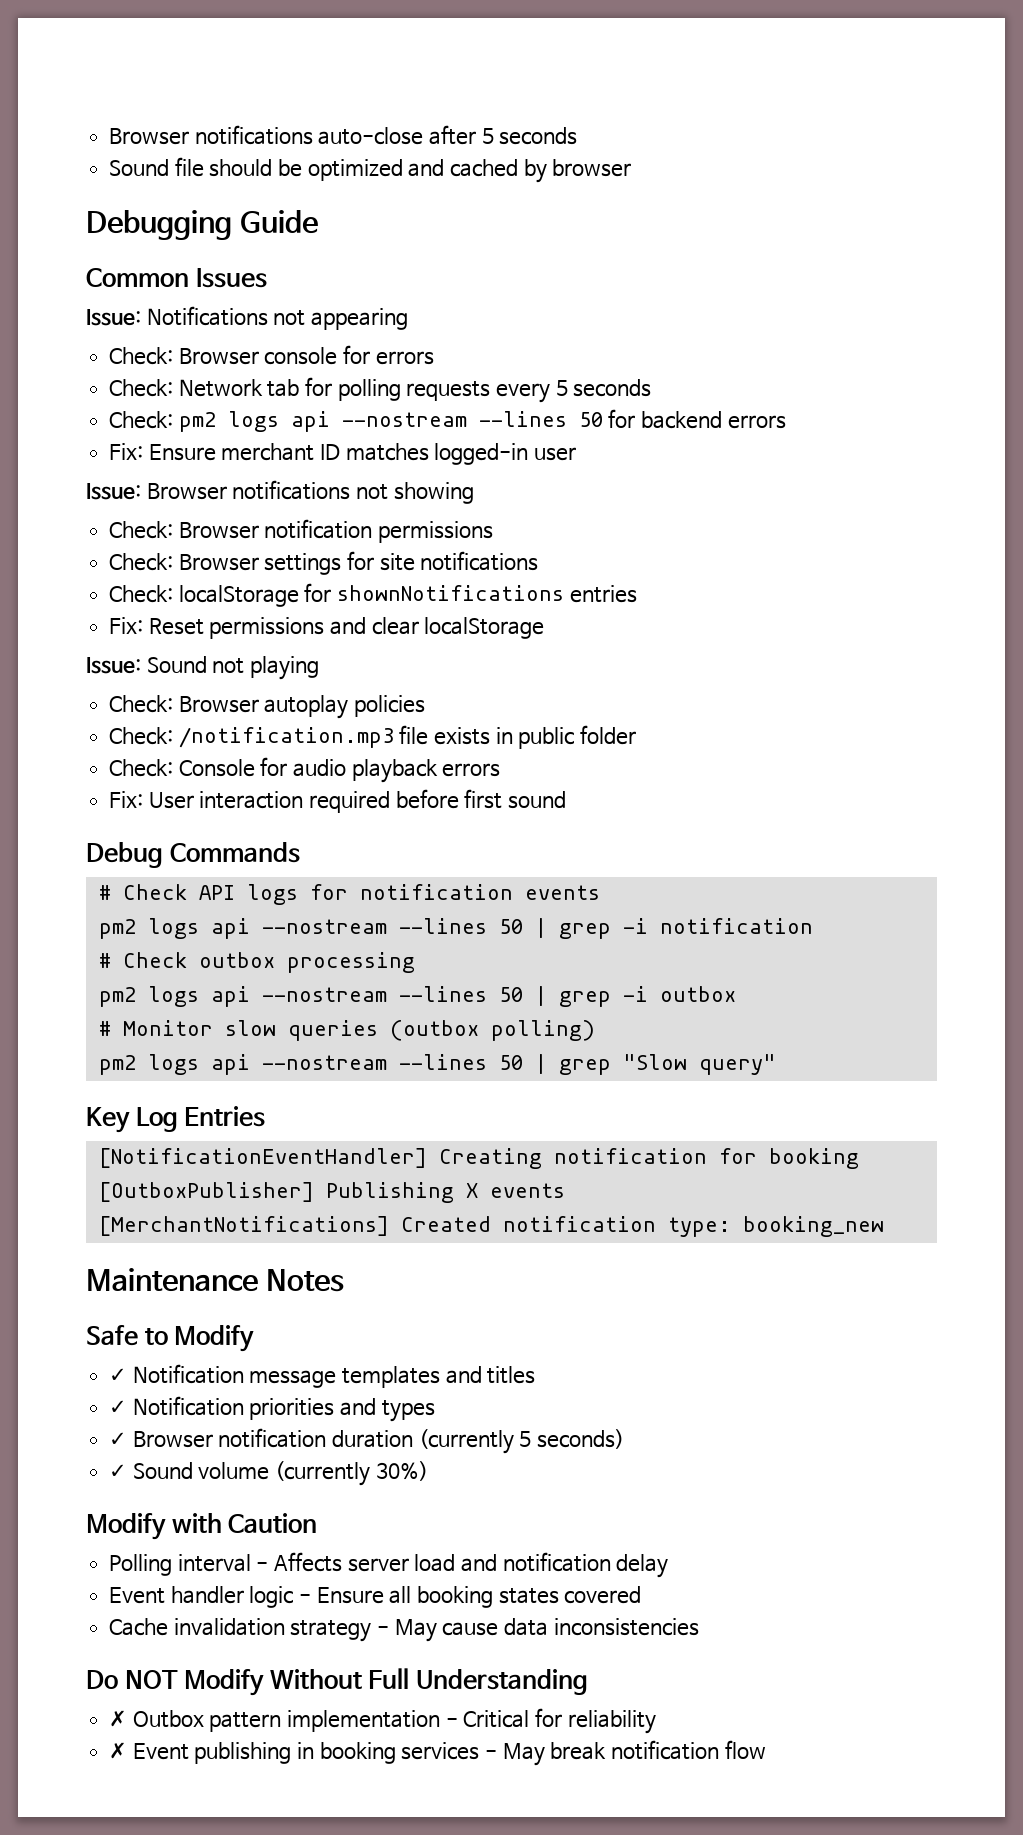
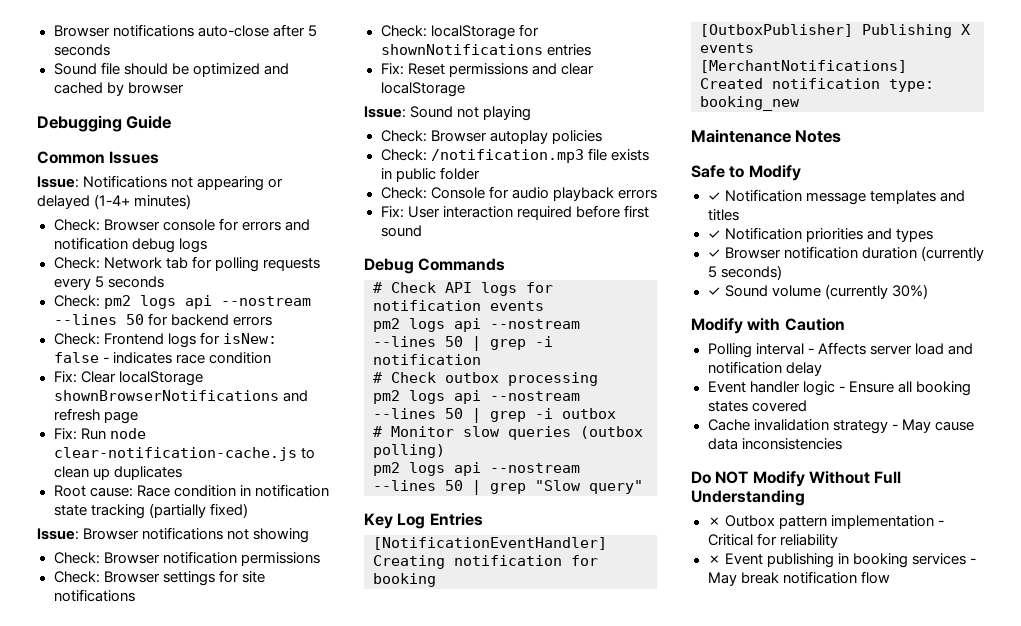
- Issue: Notifications not appearing
+ Issue: Notifications not appearing or delayed (1-4+ minutes)
- Check: Browser console for errors
+ Check: Browser console for errors and notification debug logs
- Fix: Ensure merchant ID matches logged-in user
+ Check: Frontend logs for isNew: false - indicates race condition
+ Fix: Clear localStorage shownBrowserNotifications and refresh page
+ Fix: Run node clear-notification-cache.js to clean up duplicates
+ Root cause: Race condition in notification state tracking (partially fixed)

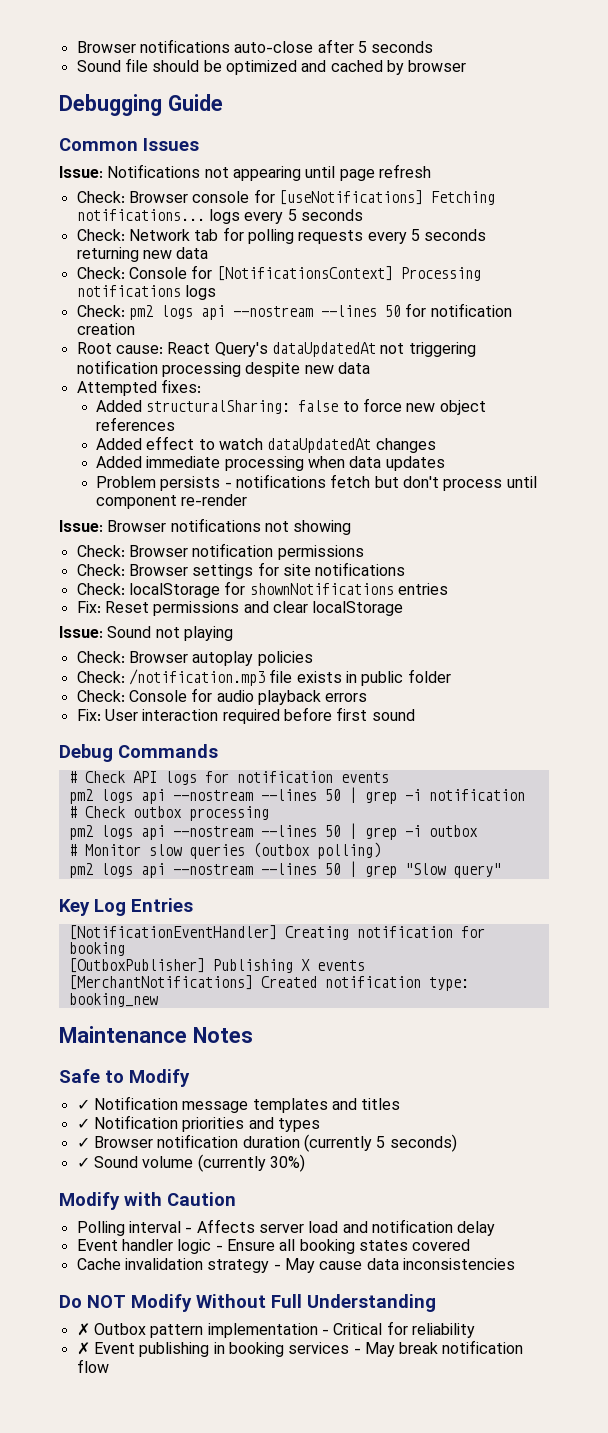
- Issue: Notifications not appearing or delayed (1-4+ minutes)
+ Issue: Notifications not appearing until page refresh
- Check: Browser console for errors and notification debug logs
+ Check: Browser console for [useNotifications] Fetching notifications... logs every 5 seconds
- Check: Network tab for polling requests every 5 seconds
+ Check: Network tab for polling requests every 5 seconds returning new data
+ Check: Console for [NotificationsContext] Processing notifications logs
- Check: pm2 logs api --nostream --lines 50 for backend errors
- Check: Frontend logs for isNew: false - indicates race condition
- Fix: Clear localStorage shownBrowserNotifications and refresh page
- Fix: Run node clear-notification-cache.js to clean up duplicates
- Root cause: Race condition in notification state tracking (partially fixed)
+ Check: pm2 logs api --nostream --lines 50 for notification creation
+ Root cause: React Query's dataUpdatedAt not triggering notification processing despite new data
+ Attempted fixes:
+ Added structuralSharing: false to force new object references
+ Added effect to watch dataUpdatedAt changes
+ Added immediate processing when data updates
+ Problem persists - notifications fetch but don't process until component re-render

